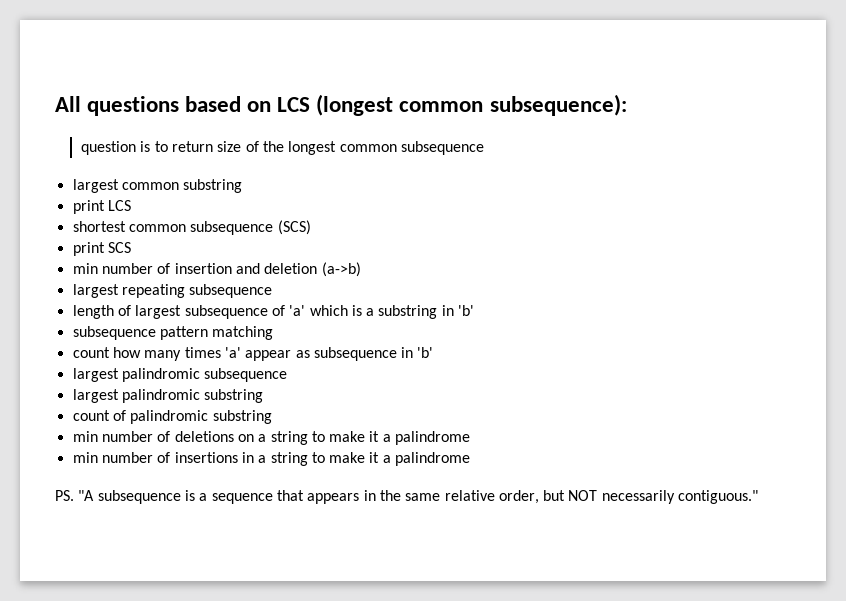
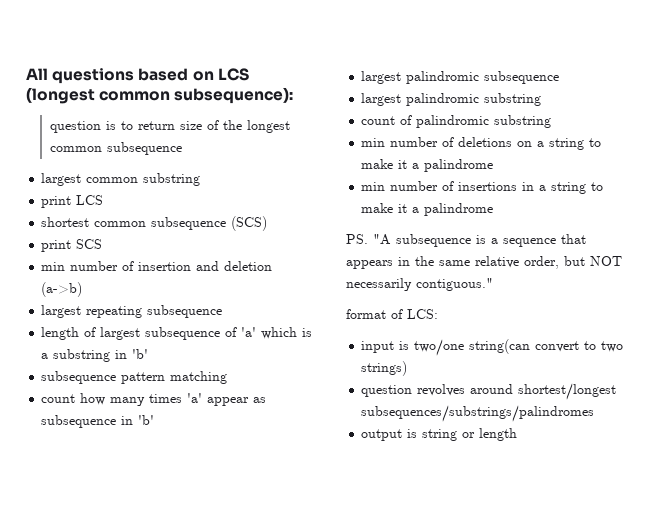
+ format of LCS:
+ input is two/one string(can convert to two strings)
+ question revolves around shortest/longest subsequences/substrings/palindromes
+ output is string or length

